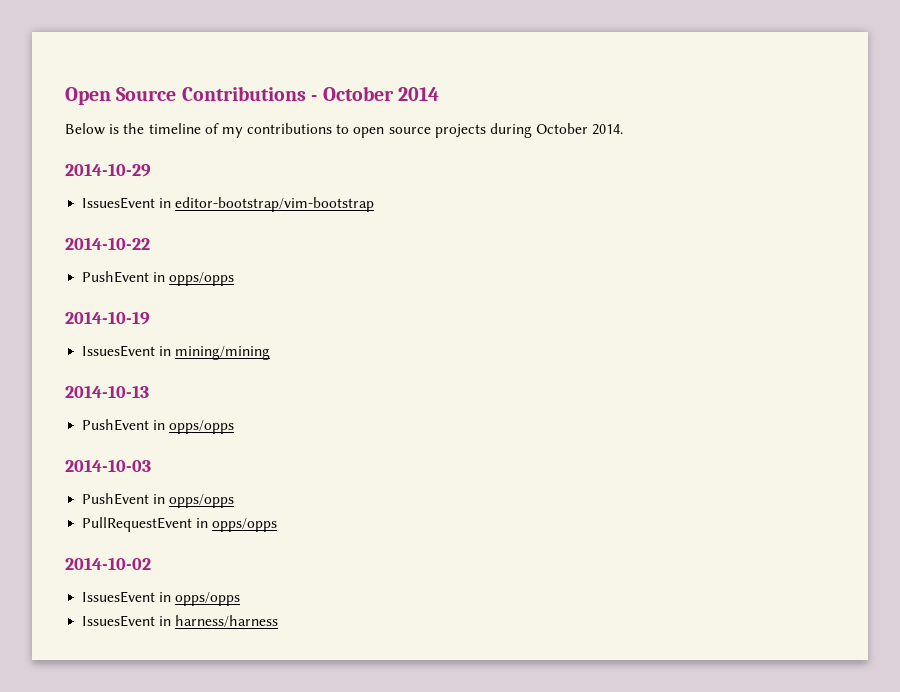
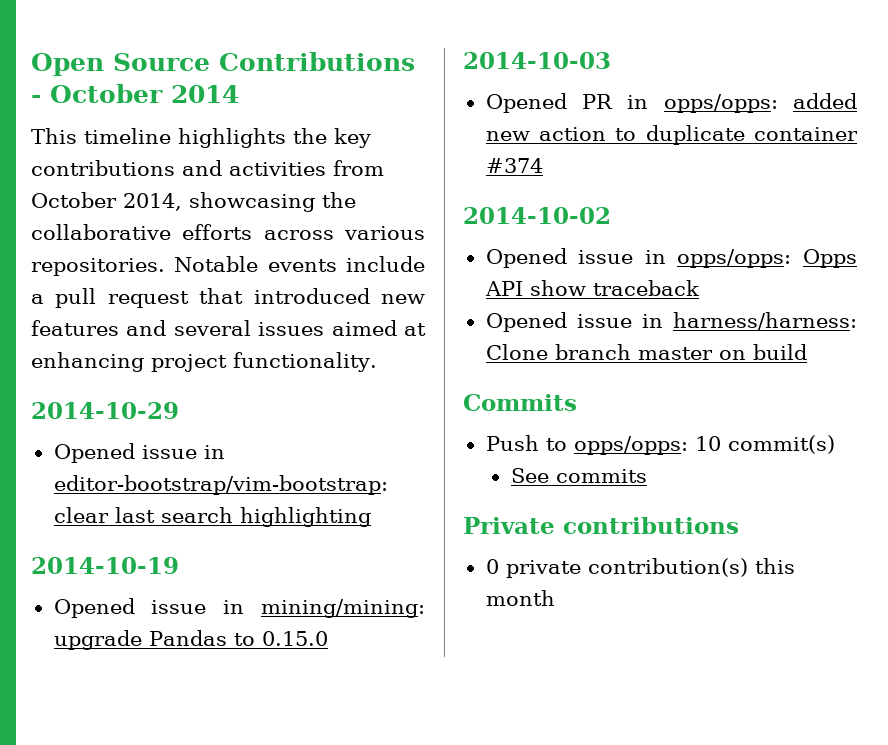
- Below is the timeline of my contributions to open source projects during October 2014.
+ This timeline highlights the key contributions and activities from October 2014, showcasing the collaborative efforts across various repositories. Notable events include a pull request that introduced new features and several issues aimed at enhancing project functionality.
  2014-10-29
- IssuesEvent in editor-bootstrap/vim-bootstrap
- 2014-10-22
- PushEvent in opps/opps
+ Opened issue in editor-bootstrap/vim-bootstrap: clear last search highlighting
  2014-10-19
- IssuesEvent in mining/mining
- 2014-10-13
- PushEvent in opps/opps
+ Opened issue in mining/mining: upgrade Pandas to 0.15.0
  2014-10-03
- PushEvent in opps/opps
- PullRequestEvent in opps/opps
+ Opened PR in opps/opps: added new action to duplicate container #374
  2014-10-02
- IssuesEvent in opps/opps
- IssuesEvent in harness/harness
+ Opened issue in opps/opps: Opps API show traceback
+ Opened issue in harness/harness: Clone branch master on build
+ Commits
+ Push to opps/opps: 10 commit(s)
+ See commits
+ Private contributions
+ 0 private contribution(s) this month

